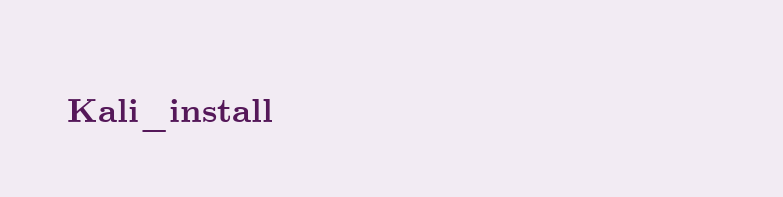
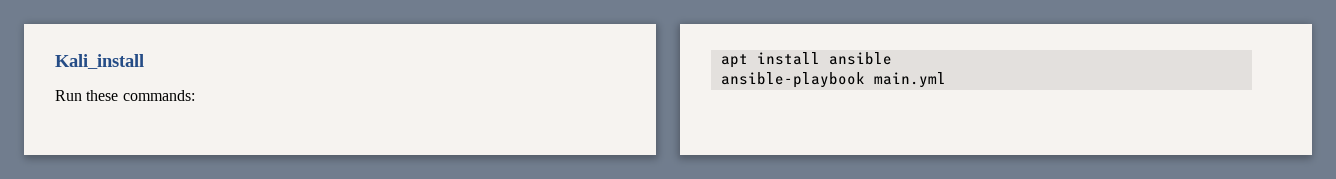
+ Run these commands:
+ apt install ansible
+ ansible-playbook main.yml

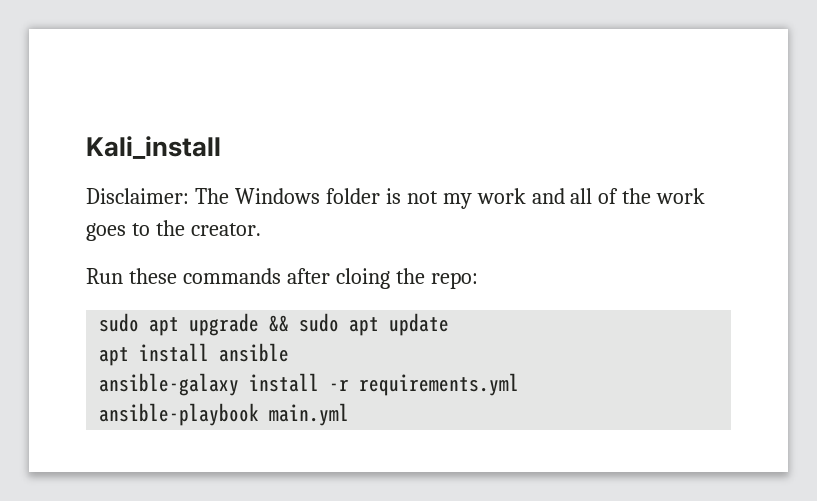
- Run these commands:
+ Disclaimer: The Windows folder is not my work and all of the work goes to the creator.
+ Run these commands after cloing the repo:
+ sudo apt upgrade && sudo apt update
+ ansible-galaxy install -r requirements.yml

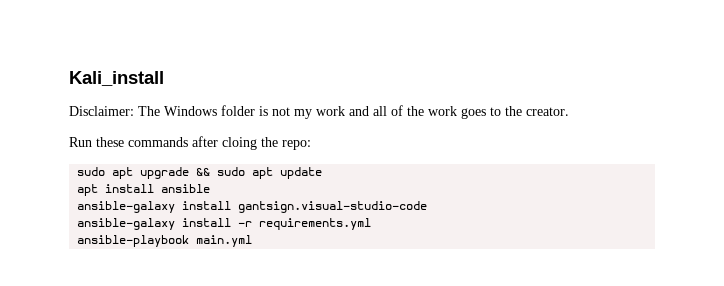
+ ansible-galaxy install gantsign.visual-studio-code

